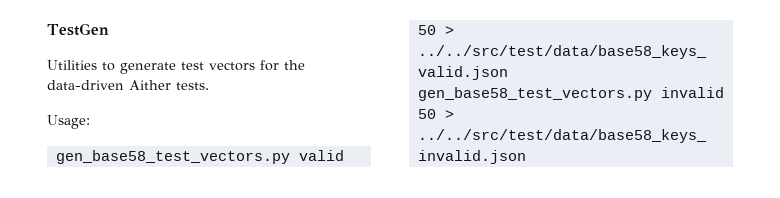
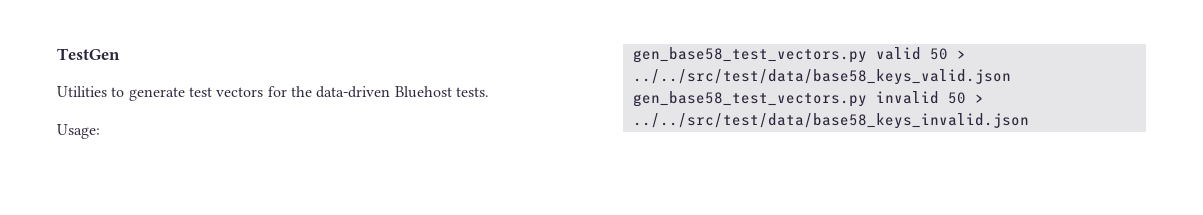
- Utilities to generate test vectors for the data-driven Aither tests.
+ Utilities to generate test vectors for the data-driven Bluehost tests.

